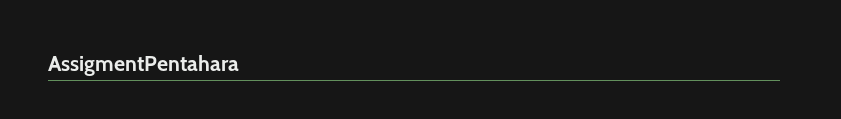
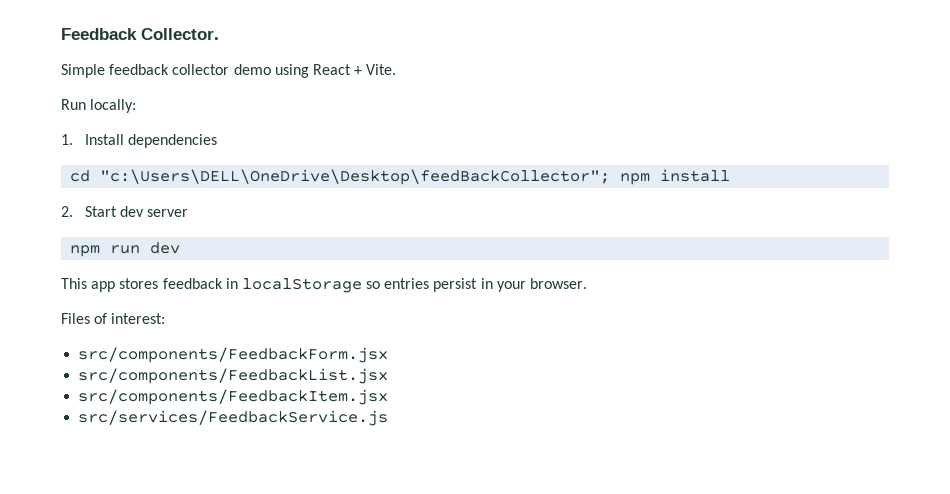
- AssigmentPentahara
+ Feedback Collector.
+ Simple feedback collector demo using React + Vite.
+ Run locally:
+ 1. Install dependencies
+ cd "c:\Users\DELL\OneDrive\Desktop\feedBackCollector"; npm install
+ 2. Start dev server
+ npm run dev
+ This app stores feedback in localStorage so entries persist in your browser.
+ Files of interest:
+ src/components/FeedbackForm.jsx
+ src/components/FeedbackList.jsx
+ src/components/FeedbackItem.jsx
+ src/services/FeedbackService.js

